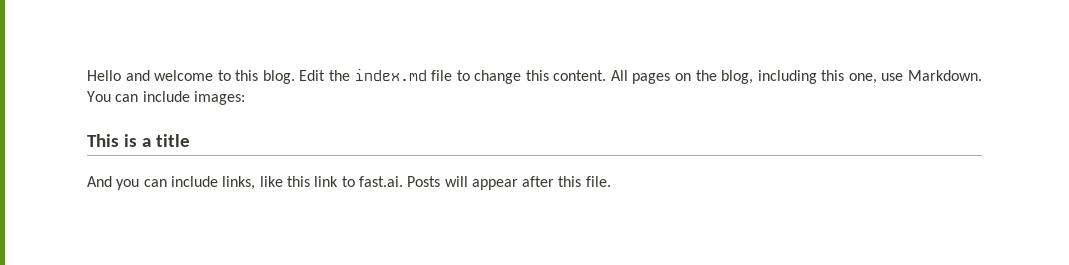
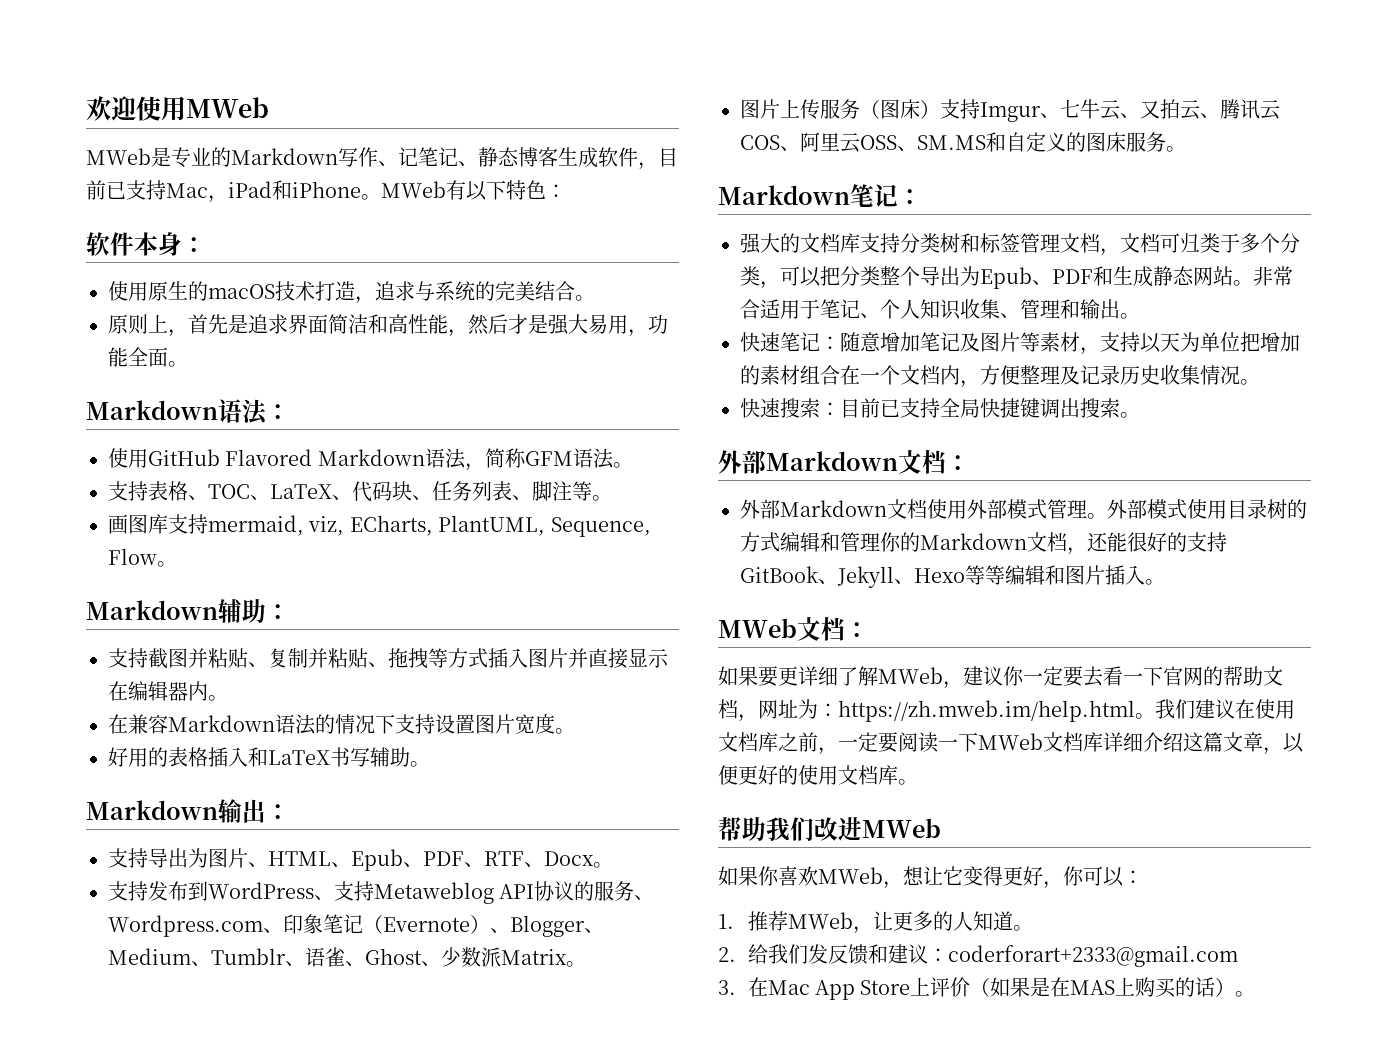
- Hello and welcome to this blog. Edit the index.md file to change this content. All pages on the blog, including this one, use Markdown. You can include images:
- This is a title
- And you can include links, like this link to fast.ai. Posts will appear after this file.
+ 欢迎使用MWeb
+ MWeb是专业的Markdown写作、记笔记、静态博客生成软件，目前已支持Mac，iPad和iPhone。MWeb有以下特色：
+ 软件本身：
+ 使用原生的macOS技术打造，追求与系统的完美结合。
+ 原则上，首先是追求界面简洁和高性能，然后才是强大易用，功能全面。
+ Markdown语法：
+ 使用GitHub Flavored Markdown语法，简称GFM语法。
+ 支持表格、TOC、LaTeX、代码块、任务列表、脚注等。
+ 画图库支持mermaid, viz, ECharts, PlantUML, Sequence, Flow。
+ Markdown辅助：
+ 支持截图并粘贴、复制并粘贴、拖拽等方式插入图片并直接显示在编辑器内。
+ 在兼容Markdown语法的情况下支持设置图片宽度。
+ 好用的表格插入和LaTeX书写辅助。
+ Markdown输出：
+ 支持导出为图片、HTML、Epub、PDF、RTF、Docx。
+ 支持发布到WordPress、支持Metaweblog API协议的服务、Wordpress.com、印象笔记（Evernote）、Blogger、Medium、Tumblr、语雀、Ghost、少数派Matrix。
+ 图片上传服务（图床）支持Imgur、七牛云、又拍云、腾讯云COS、阿里云OSS、SM.MS和自定义的图床服务。
+ Markdown笔记：
+ 强大的文档库支持分类树和标签管理文档，文档可归类于多个分类，可以把分类整个导出为Epub、PDF和生成静态网站。非常合适用于笔记、个人知识收集、管理和输出。
+ 快速笔记：随意增加笔记及图片等素材，支持以天为单位把增加的素材组合在一个文档内，方便整理及记录历史收集情况。
+ 快速搜索：目前已支持全局快捷键调出搜索。
+ 外部Markdown文档：
+ 外部Markdown文档使用外部模式管理。外部模式使用目录树的方式编辑和管理你的Markdown文档，还能很好的支持GitBook、Jekyll、Hexo等等编辑和图片插入。
+ MWeb文档：
+ 如果要更详细了解MWeb，建议你一定要去看一下官网的帮助文档，网址为：https://zh.mweb.im/help.html。我们建议在使用文档库之前，一定要阅读一下MWeb文档库详细介绍这篇文章，以便更好的使用文档库。
+ 帮助我们改进MWeb
+ 如果你喜欢MWeb，想让它变得更好，你可以：
+ 1.推荐MWeb，让更多的人知道。
+ 2.给我们发反馈和建议：coderforart+2333@gmail.com
+ 3.在Mac App Store上评价（如果是在MAS上购买的话）。

